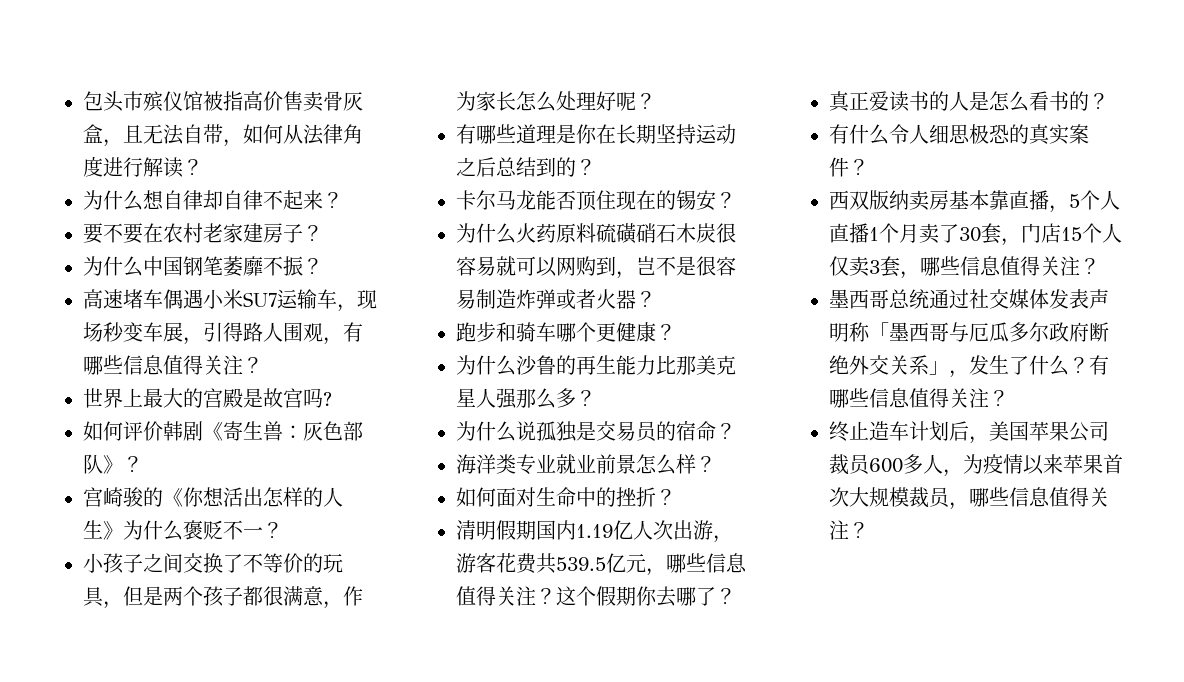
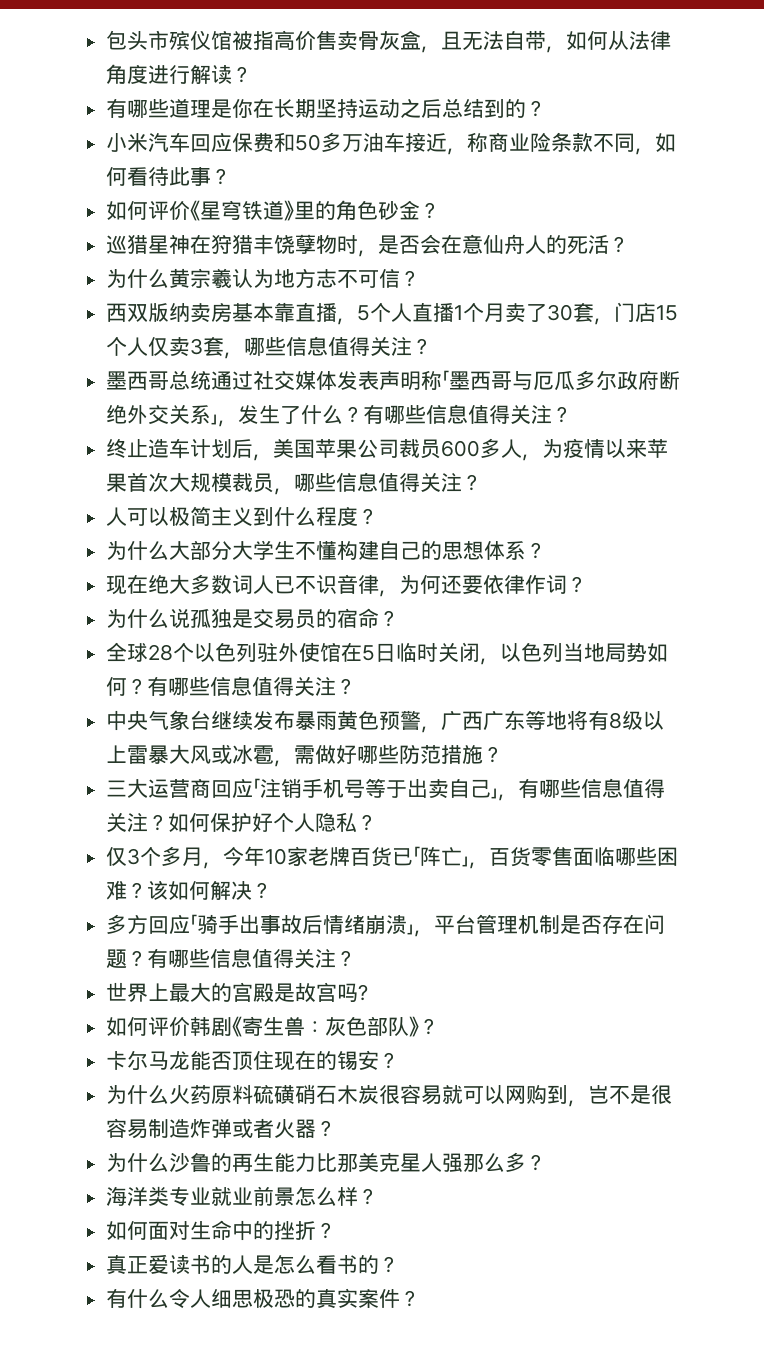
- 为什么想自律却自律不起来？
- 要不要在农村老家建房子？
- 为什么中国钢笔萎靡不振？
- 高速堵车偶遇小米SU7运输车，现场秒变车展，引得路人围观，有哪些信息值得关注？
- 世界上最大的宫殿是故宫吗?
- 如何评价韩剧《寄生兽：灰色部队》？
- 宫崎骏的《你想活出怎样的人生》为什么褒贬不一？
- 小孩子之间交换了不等价的玩具，但是两个孩子都很满意，作为家长怎么处理好呢？
- 卡尔马龙能否顶住现在的锡安？
- 为什么火药原料硫磺硝石木炭很容易就可以网购到，岂不是很容易制造炸弹或者火器？
- 跑步和骑车哪个更健康？
- 为什么沙鲁的再生能力比那美克星人强那么多？
- 为什么说孤独是交易员的宿命？
- 海洋类专业就业前景怎么样？
- 如何面对生命中的挫折？
- 清明假期国内1.19亿人次出游，游客花费共539.5亿元，哪些信息值得关注？这个假期你去哪了？
- 真正爱读书的人是怎么看书的？
- 有什么令人细思极恐的真实案件？
+ 小米汽车回应保费和50多万油车接近，称商业险条款不同，如何看待此事？
+ 如何评价《星穹铁道》里的角色砂金？
+ 巡猎星神在狩猎丰饶孽物时，是否会在意仙舟人的死活？
+ 为什么黄宗羲认为地方志不可信？
+ 人可以极简主义到什么程度？
+ 为什么大部分大学生不懂构建自己的思想体系？
+ 现在绝大多数词人已不识音律，为何还要依律作词？
+ 为什么说孤独是交易员的宿命？
+ 全球28个以色列驻外使馆在5日临时关闭，以色列当地局势如何？有哪些信息值得关注？
+ 中央气象台继续发布暴雨黄色预警，广西广东等地将有8级以上雷暴大风或冰雹，需做好哪些防范措施？
+ 三大运营商回应「注销手机号等于出卖自己」，有哪些信息值得关注？如何保护好个人隐私？
+ 仅3个多月，今年10家老牌百货已「阵亡」，百货零售面临哪些困难？该如何解决？
+ 多方回应「骑手出事故后情绪崩溃」，平台管理机制是否存在问题？有哪些信息值得关注？
+ 世界上最大的宫殿是故宫吗?
+ 如何评价韩剧《寄生兽：灰色部队》？
+ 卡尔马龙能否顶住现在的锡安？
+ 为什么火药原料硫磺硝石木炭很容易就可以网购到，岂不是很容易制造炸弹或者火器？
+ 为什么沙鲁的再生能力比那美克星人强那么多？
+ 海洋类专业就业前景怎么样？
+ 如何面对生命中的挫折？
+ 真正爱读书的人是怎么看书的？
+ 有什么令人细思极恐的真实案件？

